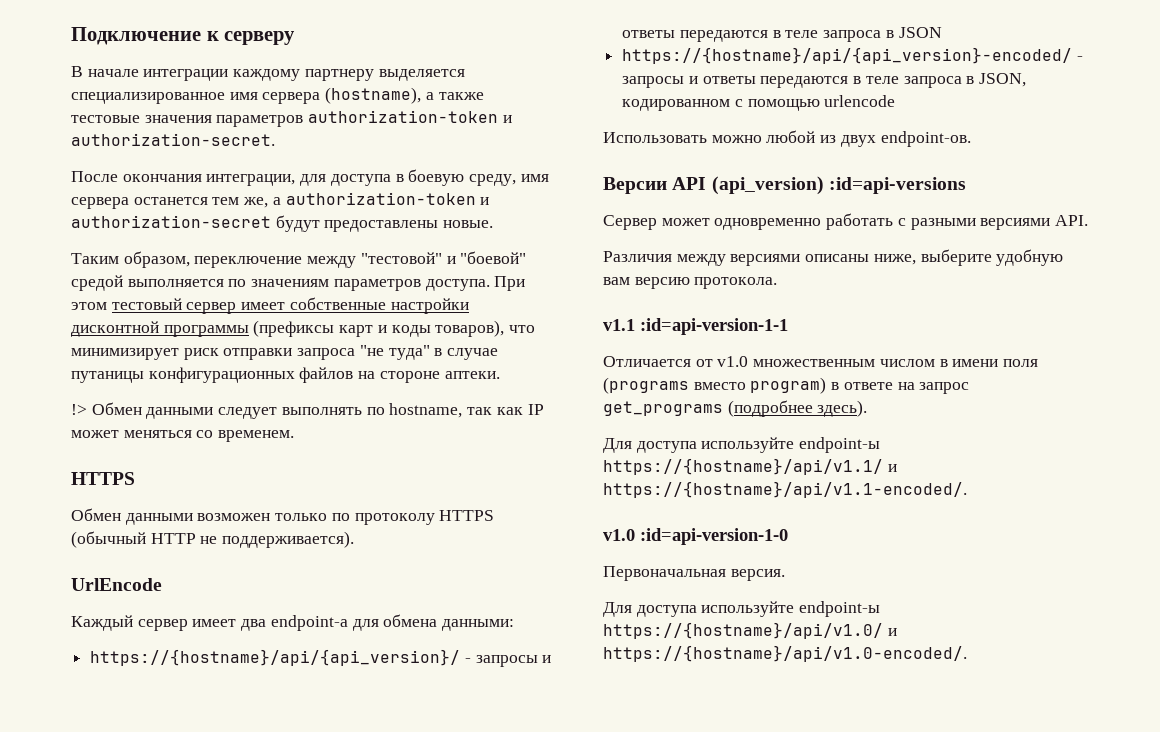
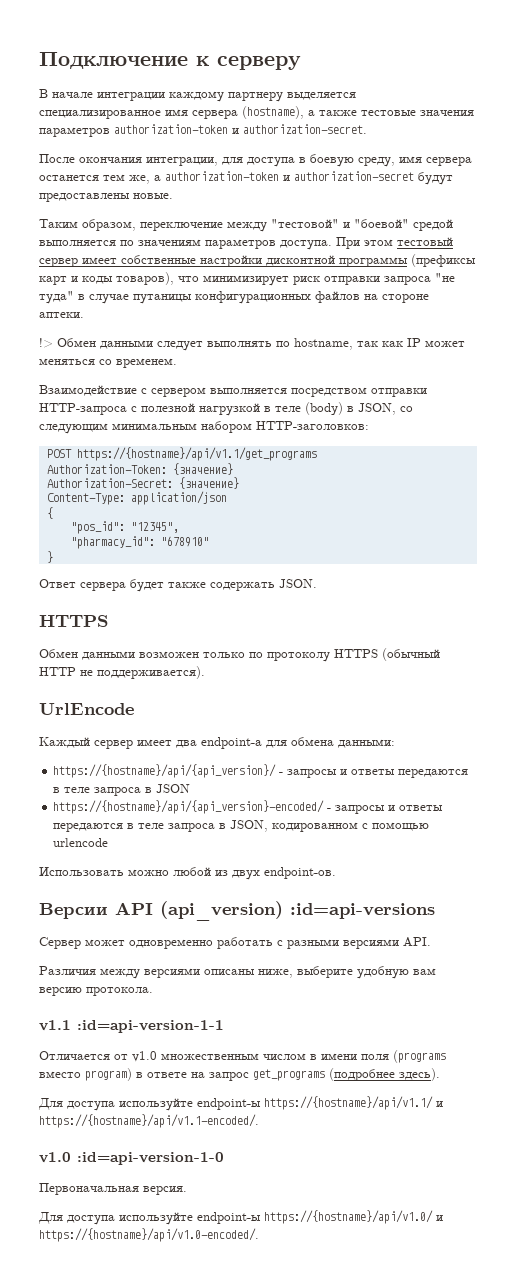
+ Взаимодействие с сервером выполняется посредством отправки HTTP-запроса с полезной нагрузкой в теле (body) в JSON, со следующим минимальным набором HTTP-заголовков:
+ POST https://{hostname}/api/v1.1/get_programs
+ Authorization-Token: {значение}
+ Authorization-Secret: {значение}
+ Content-Type: application/json
+ {
+ "pos_id": "12345",
+ "pharmacy_id": "678910"
+ }
+ Ответ сервера будет также содержать JSON.

